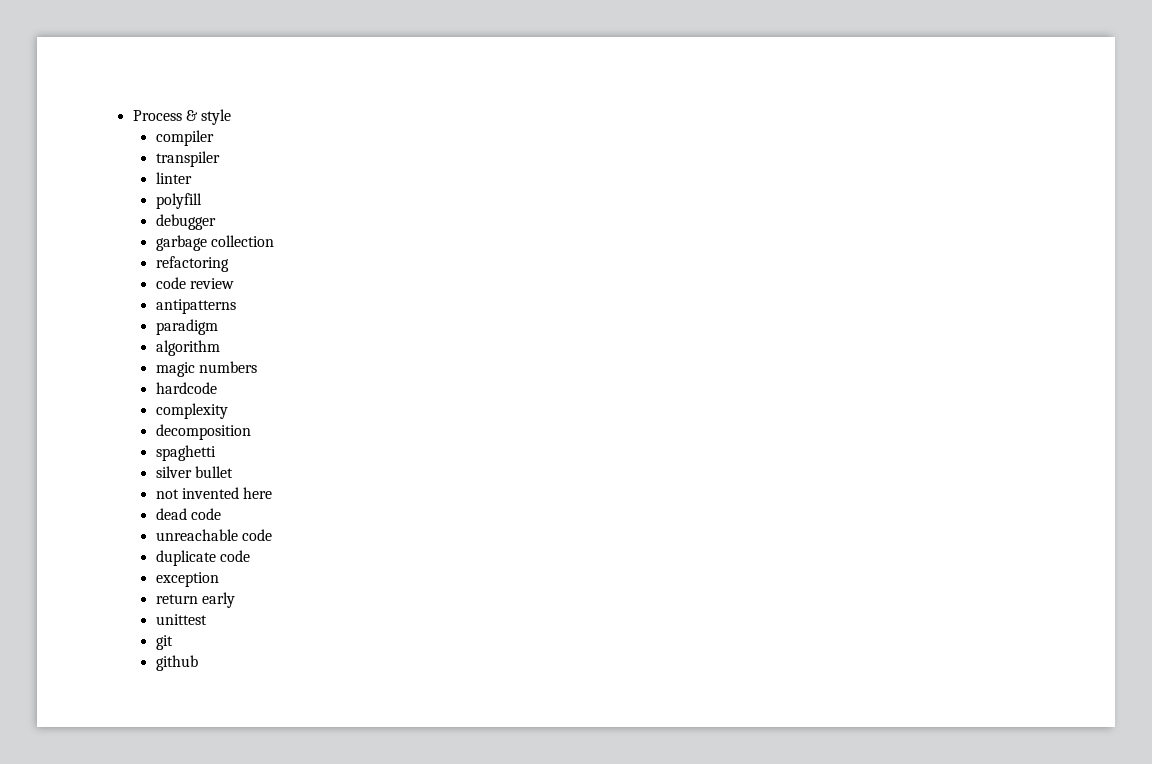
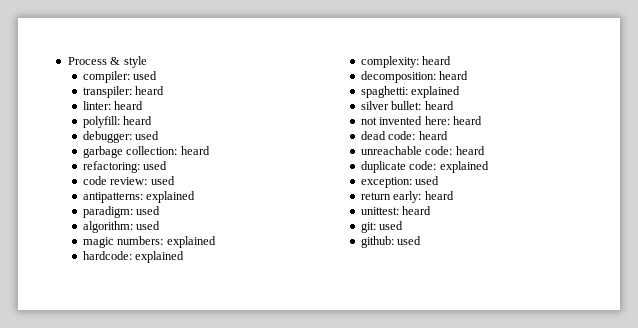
- compiler
- transpiler
- linter
- polyfill
- debugger
- garbage collection
- refactoring
- code review
- antipatterns
- paradigm
- algorithm
- magic numbers
- hardcode
- complexity
- decomposition
- spaghetti
+ compiler: used
+ transpiler: heard
+ linter: heard
+ polyfill: heard
+ debugger: used
+ garbage collection: heard
+ refactoring: used
+ code review: used
+ antipatterns: explained
+ paradigm: used
+ algorithm: used
+ magic numbers: explained
+ hardcode: explained
+ complexity: heard
+ decomposition: heard
+ spaghetti: explained
- silver bullet
+ silver bullet: heard
- not invented here
+ not invented here: heard
- dead code
+ dead code: heard
- unreachable code
+ unreachable code: heard
- duplicate code
- exception
- return early
- unittest
- git
- github
+ duplicate code: explained
+ exception: used
+ return early: heard
+ unittest: heard
+ git: used
+ github: used

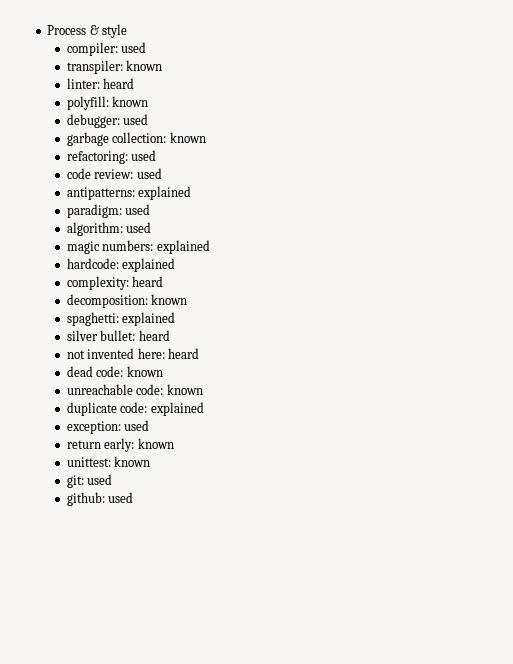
- transpiler: heard
+ transpiler: known
- polyfill: heard
+ polyfill: known
- garbage collection: heard
+ garbage collection: known
- decomposition: heard
+ decomposition: known
- dead code: heard
+ dead code: known
- unreachable code: heard
+ unreachable code: known
- return early: heard
+ return early: known
- unittest: heard
+ unittest: known

